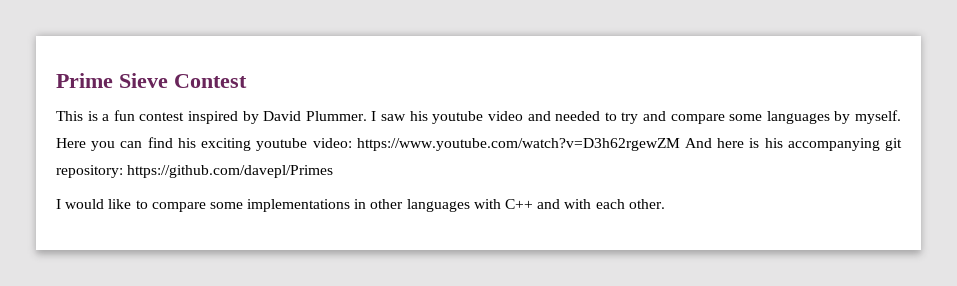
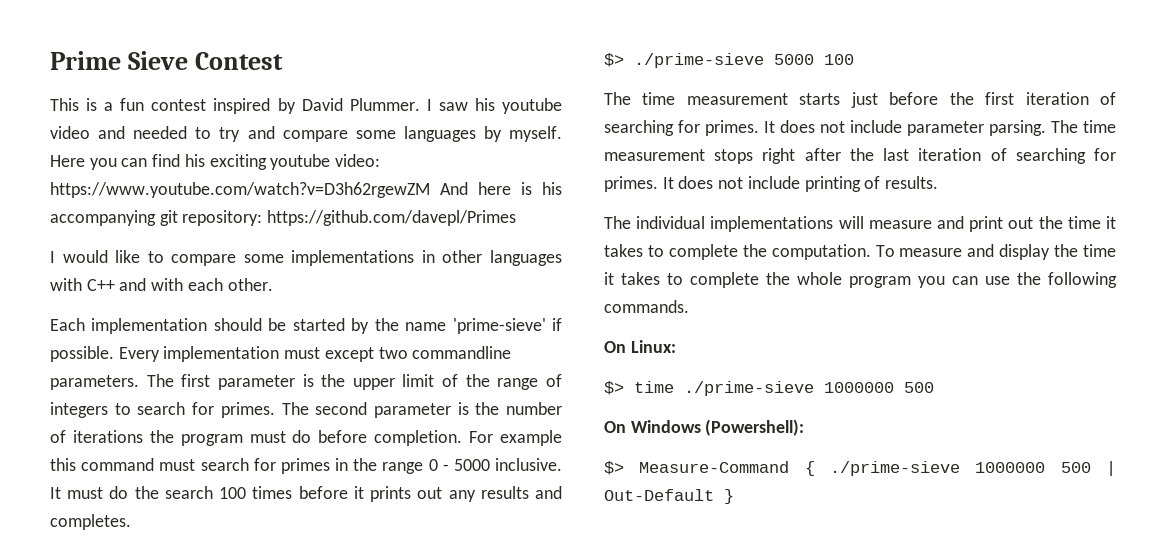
+ Each implementation should be started by the name 'prime-sieve' if possible. Every implementation must except two commandline parameters. The first parameter is the upper limit of the range of integers to search for primes. The second parameter is the number of iterations the program must do before completion. For example this command must search for primes in the range 0 - 5000 inclusive. It must do the search 100 times before it prints out any results and completes.
+ $> ./prime-sieve 5000 100
+ The time measurement starts just before the first iteration of searching for primes. It does not include parameter parsing. The time measurement stops right after the last iteration of searching for primes. It does not include printing of results.
+ The individual implementations will measure and print out the time it takes to complete the computation. To measure and display the time it takes to complete the whole program you can use the following commands.
+ On Linux:
+ $> time ./prime-sieve 1000000 500
+ On Windows (Powershell):
+ $> Measure-Command { ./prime-sieve 1000000 500 | Out-Default }

